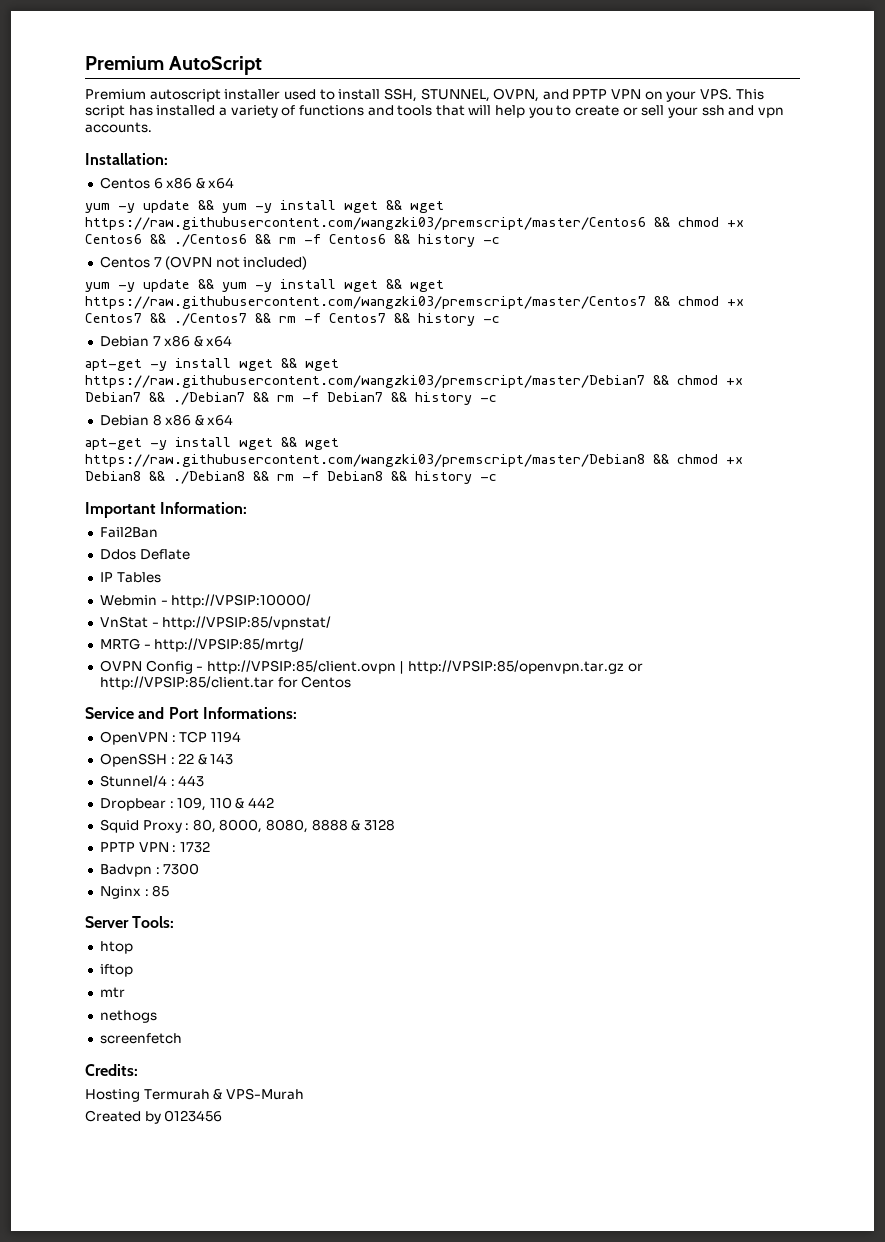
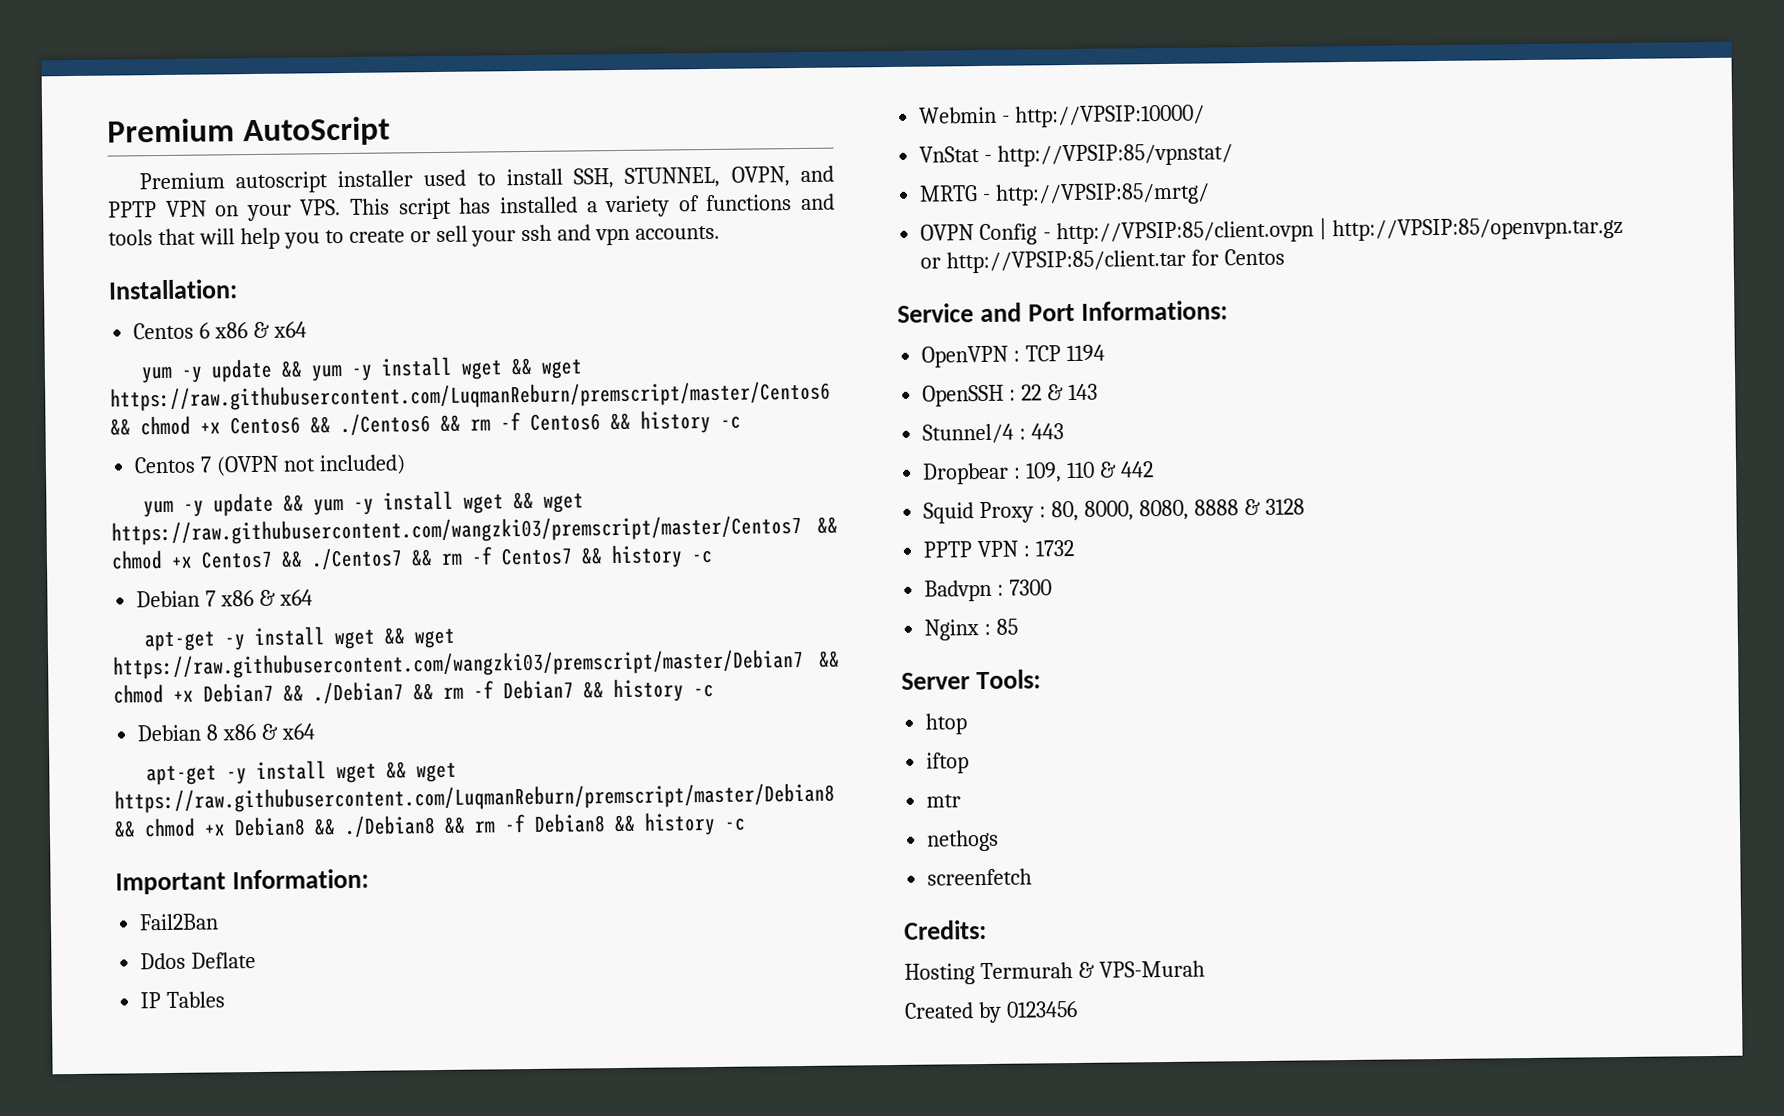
- yum -y update && yum -y install wget && wget https://raw.githubusercontent.com/wangzki03/premscript/master/Centos6 && chmod +x Centos6 && ./Centos6 && rm -f Centos6 && history -c
+ yum -y update && yum -y install wget && wget https://raw.githubusercontent.com/LuqmanReburn/premscript/master/Centos6 && chmod +x Centos6 && ./Centos6 && rm -f Centos6 && history -c
- apt-get -y install wget && wget https://raw.githubusercontent.com/wangzki03/premscript/master/Debian8 && chmod +x Debian8 && ./Debian8 && rm -f Debian8 && history -c
+ apt-get -y install wget && wget https://raw.githubusercontent.com/LuqmanReburn/premscript/master/Debian8 && chmod +x Debian8 && ./Debian8 && rm -f Debian8 && history -c

